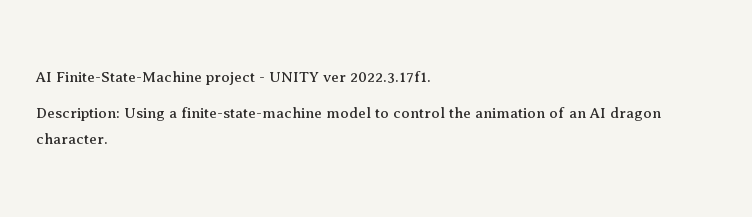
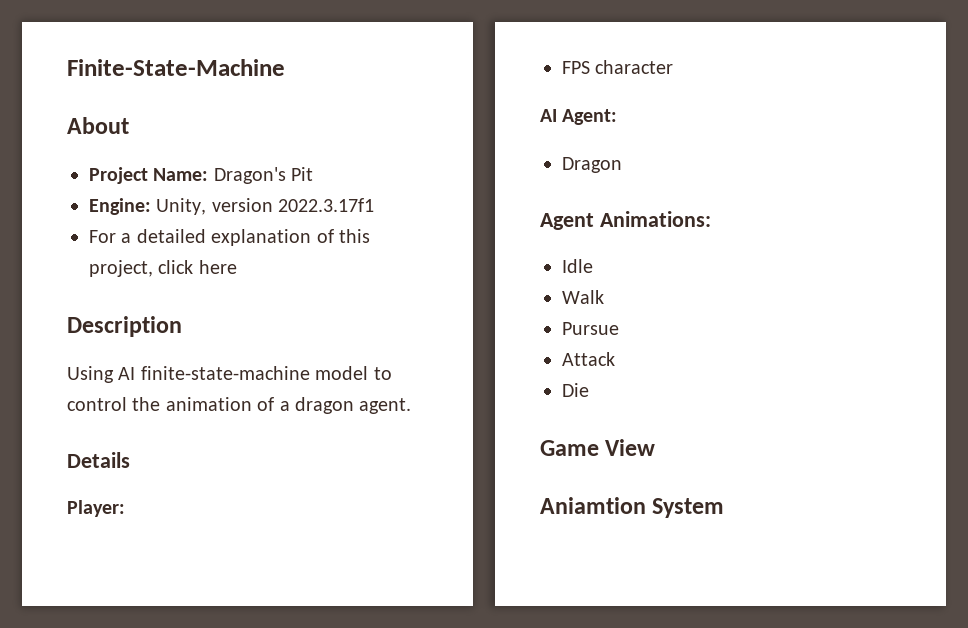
- AI Finite-State-Machine project - UNITY ver 2022.3.17f1.
- Description: Using a finite-state-machine model to control the animation of an AI dragon character.
+ Finite-State-Machine
+ About
+ Project Name: Dragon's Pit
+ Engine: Unity, version 2022.3.17f1
+ For a detailed explanation of this project, click here
+ Description
+ Using AI finite-state-machine model to control the animation of a dragon agent.
+ Details
+ Player:
+ FPS character
+ AI Agent:
+ Dragon
+ Agent Animations:
+ Idle
+ Walk
+ Pursue
+ Attack
+ Die
+ Game View
+ Aniamtion System

